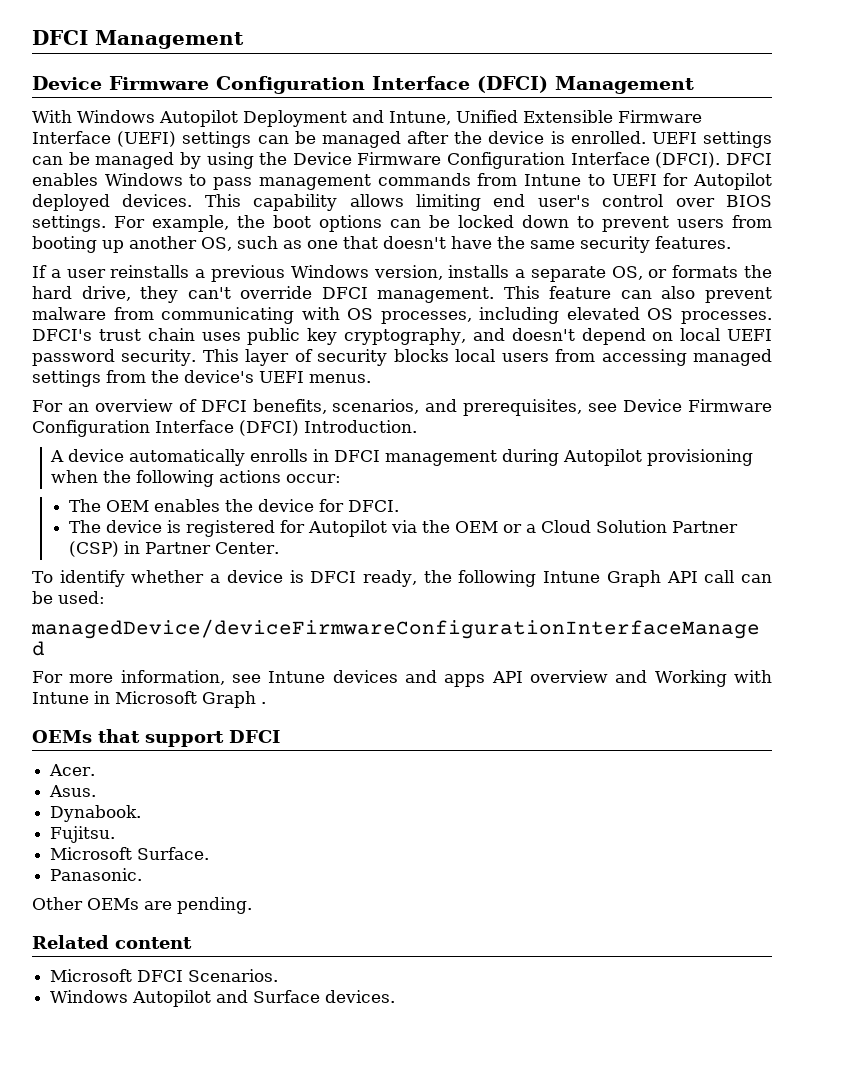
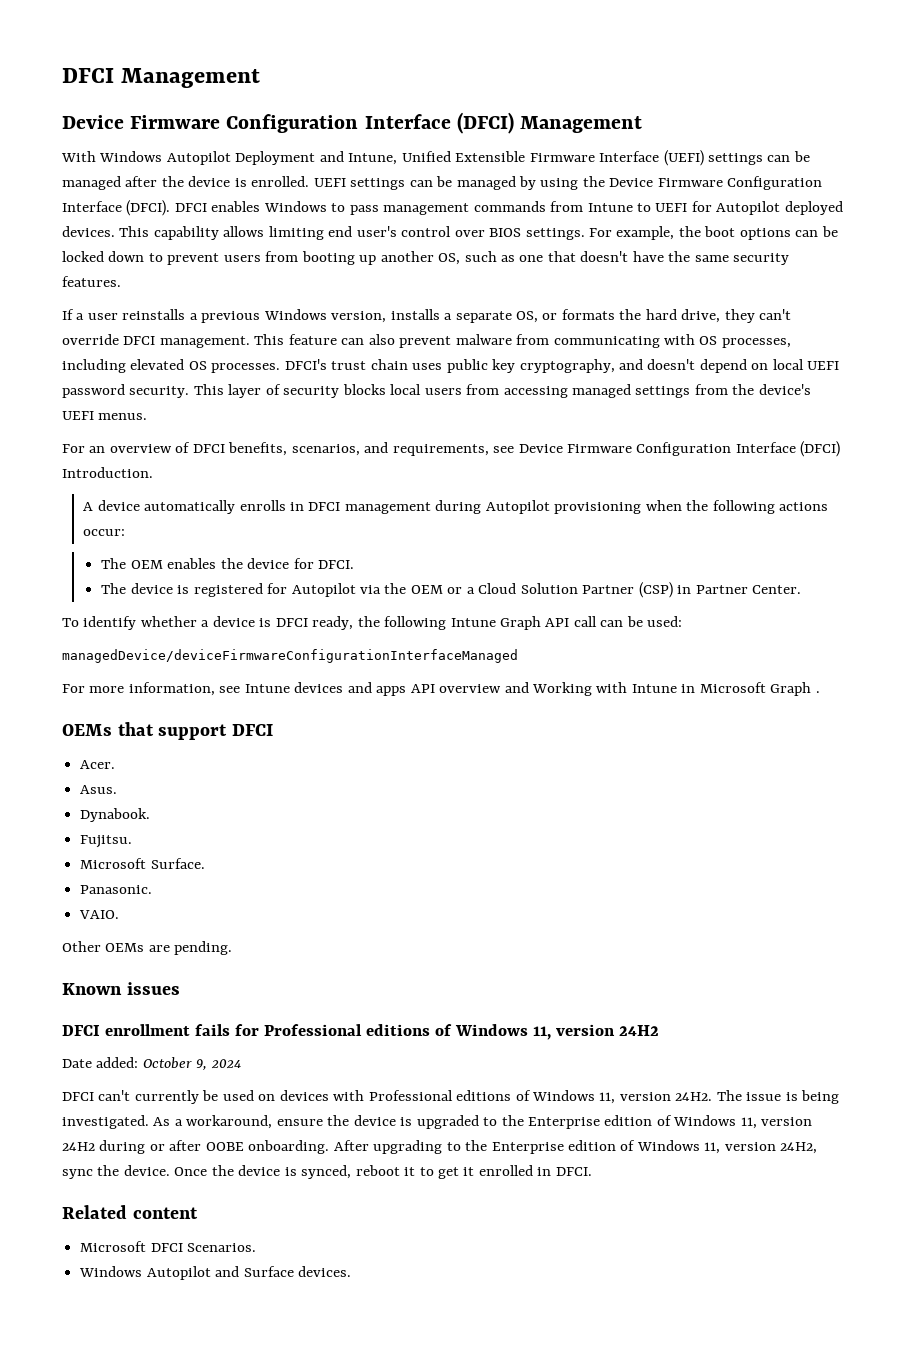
- For an overview of DFCI benefits, scenarios, and prerequisites, see Device Firmware Configuration Interface (DFCI) Introduction.
+ For an overview of DFCI benefits, scenarios, and requirements, see Device Firmware Configuration Interface (DFCI) Introduction.
+ VAIO.
+ Known issues
+ DFCI enrollment fails for Professional editions of Windows 11, version 24H2
+ Date added: October 9, 2024
+ DFCI can't currently be used on devices with Professional editions of Windows 11, version 24H2. The issue is being investigated. As a workaround, ensure the device is upgraded to the Enterprise edition of Windows 11, version 24H2 during or after OOBE onboarding. After upgrading to the Enterprise edition of Windows 11, version 24H2, sync the device. Once the device is synced, reboot it to get it enrolled in DFCI.

